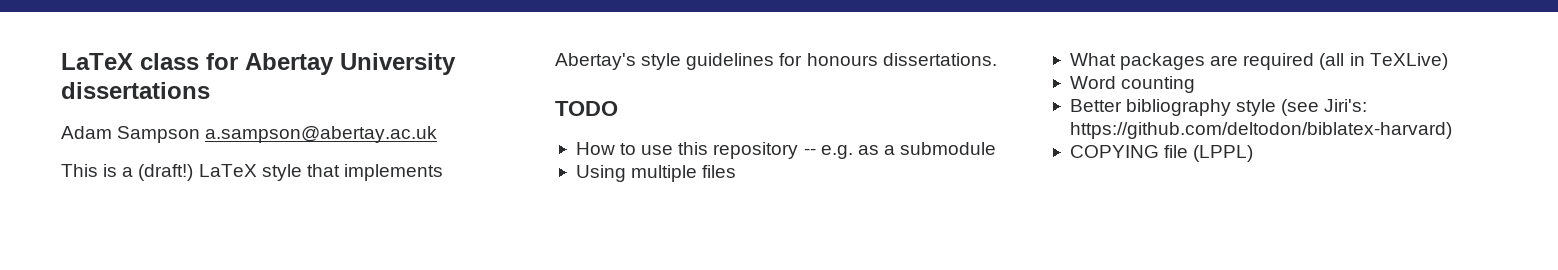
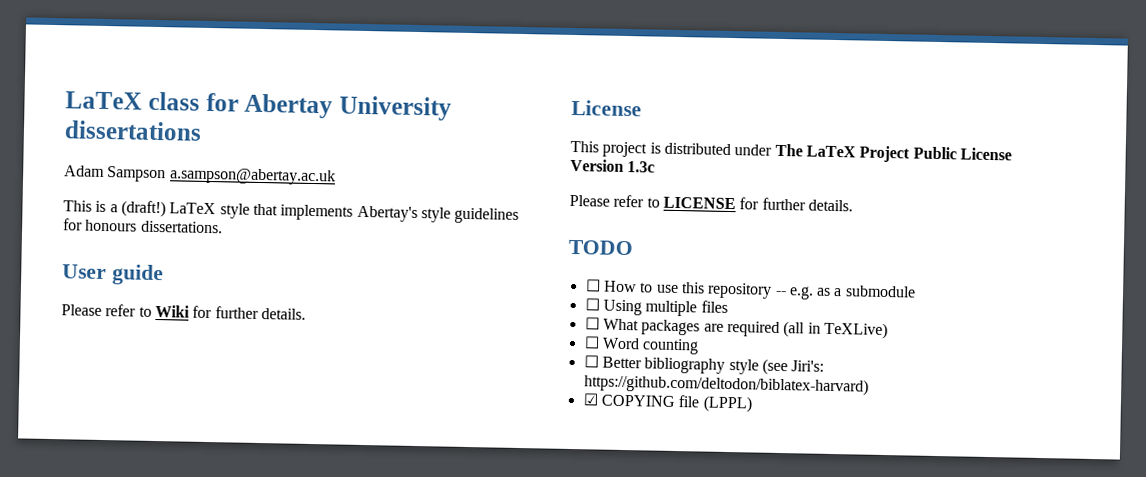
+ User guide
+ Please refer to Wiki for further details.
+ License
+ This project is distributed under The LaTeX Project Public License Version 1.3c
+ Please refer to LICENSE for further details.
- How to use this repository -- e.g. as a submodule
+ ☐ How to use this repository -- e.g. as a submodule
- Using multiple files
+ ☐ Using multiple files
- What packages are required (all in TeXLive)
+ ☐ What packages are required (all in TeXLive)
- Word counting
+ ☐ Word counting
- Better bibliography style (see Jiri's: https://github.com/deltodon/biblatex-harvard)
+ ☐ Better bibliography style (see Jiri's: https://github.com/deltodon/biblatex-harvard)
- COPYING file (LPPL)
+ ☑ COPYING file (LPPL)

